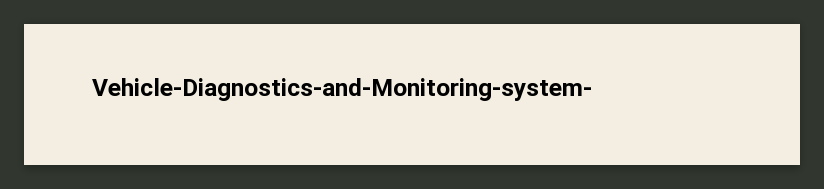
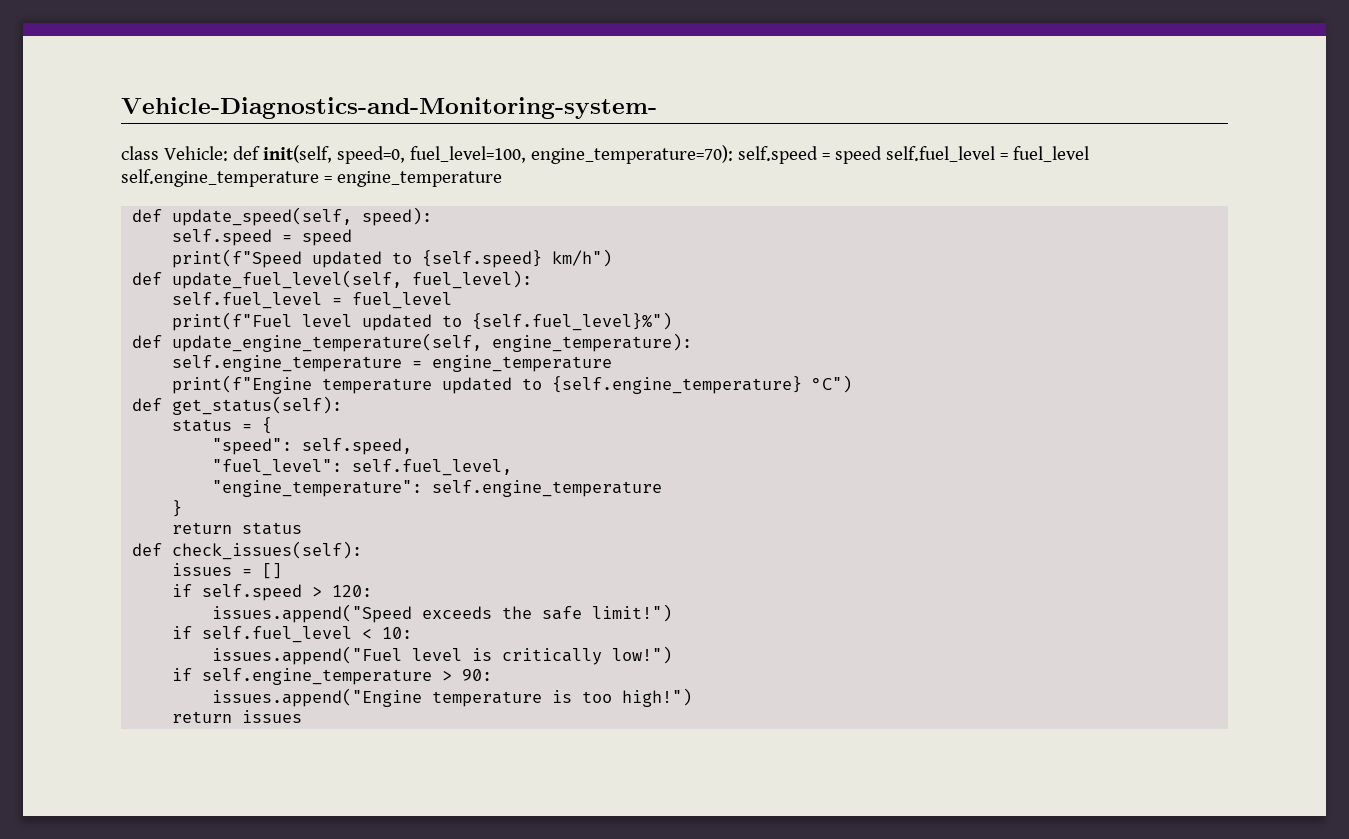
+ class Vehicle: def init(self, speed=0, fuel_level=100, engine_temperature=70): self.speed = speed self.fuel_level = fuel_level self.engine_temperature = engine_temperature
+ def update_speed(self, speed):
+ self.speed = speed
+ print(f"Speed updated to {self.speed} km/h")
+ def update_fuel_level(self, fuel_level):
+ self.fuel_level = fuel_level
+ print(f"Fuel level updated to {self.fuel_level}%")
+ def update_engine_temperature(self, engine_temperature):
+ self.engine_temperature = engine_temperature
+ print(f"Engine temperature updated to {self.engine_temperature} °C")
+ def get_status(self):
+ status = {
+ "speed": self.speed,
+ "fuel_level": self.fuel_level,
+ "engine_temperature": self.engine_temperature
+ }
+ return status
+ def check_issues(self):
+ issues = []
+ if self.speed > 120:
+ issues.append("Speed exceeds the safe limit!")
+ if self.fuel_level < 10:
+ issues.append("Fuel level is critically low!")
+ if self.engine_temperature > 90:
+ issues.append("Engine temperature is too high!")
+ return issues

